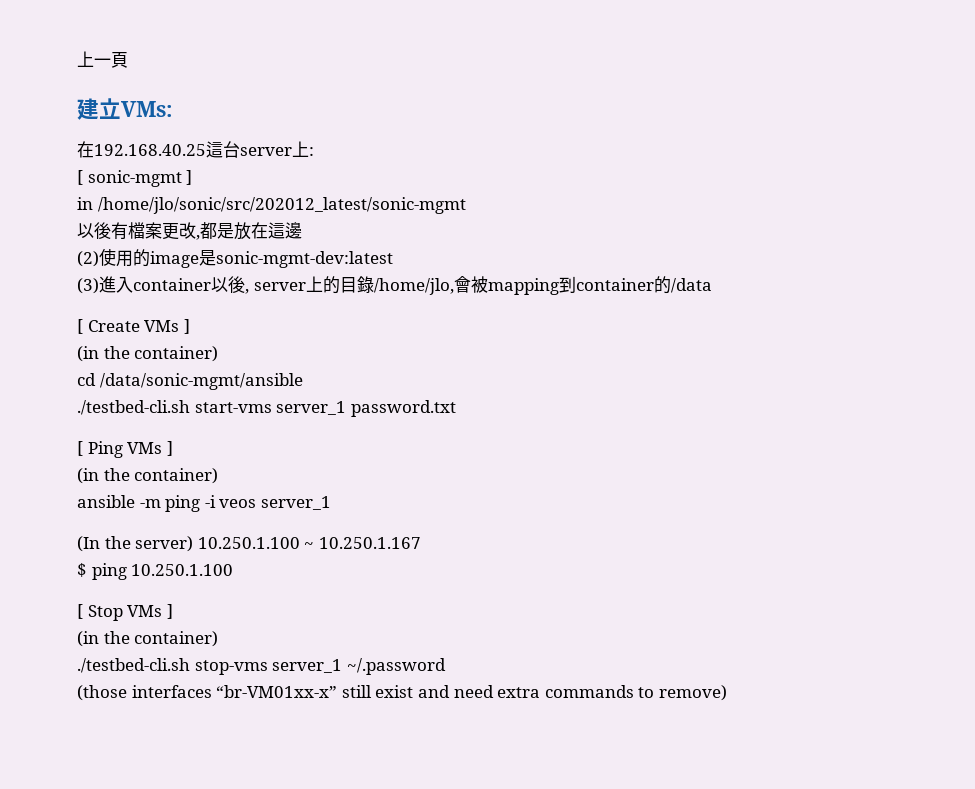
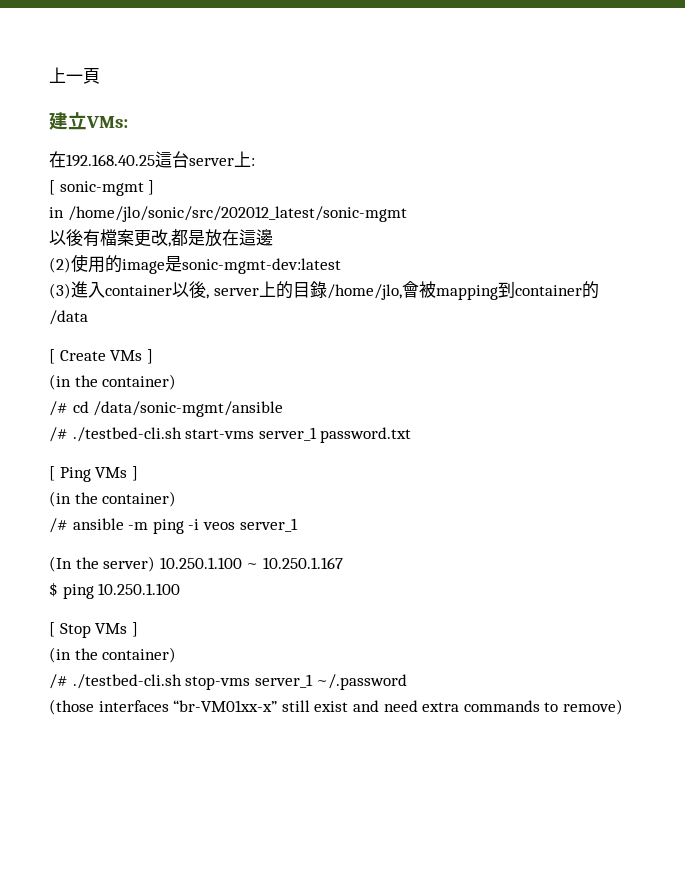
- cd /data/sonic-mgmt/ansible
+ /# cd /data/sonic-mgmt/ansible
- ./testbed-cli.sh start-vms server_1 password.txt
+ /# ./testbed-cli.sh start-vms server_1 password.txt
- ansible -m ping -i veos server_1
+ /# ansible -m ping -i veos server_1
- ./testbed-cli.sh stop-vms server_1 ~/.password
+ /# ./testbed-cli.sh stop-vms server_1 ~/.password

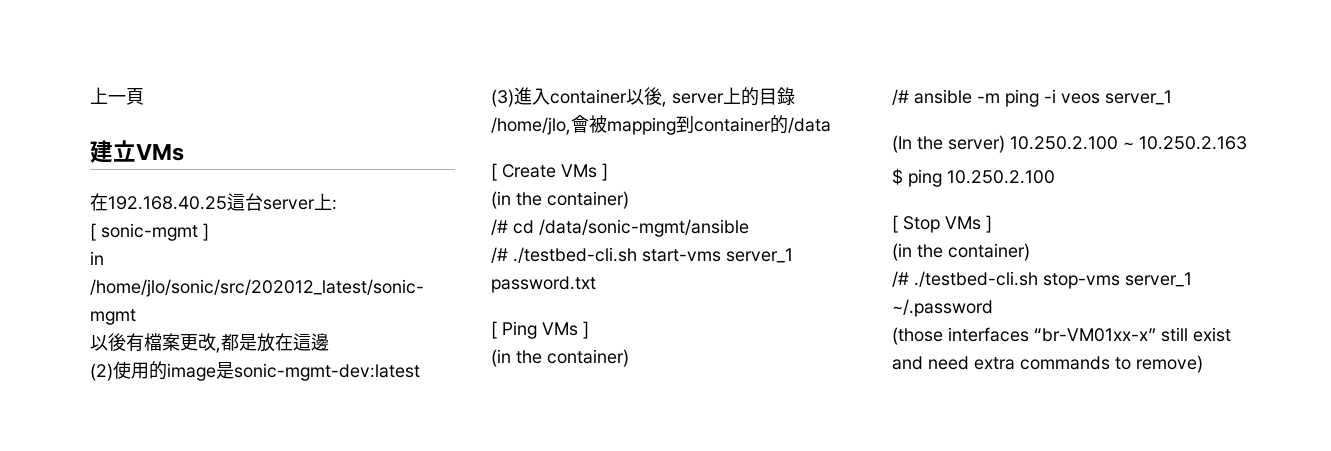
- 建立VMs:
+ 建立VMs
- (In the server) 10.250.1.100 ~ 10.250.1.167
+ (In the server) 10.250.2.100 ~ 10.250.2.163
- $ ping 10.250.1.100
+ $ ping 10.250.2.100

